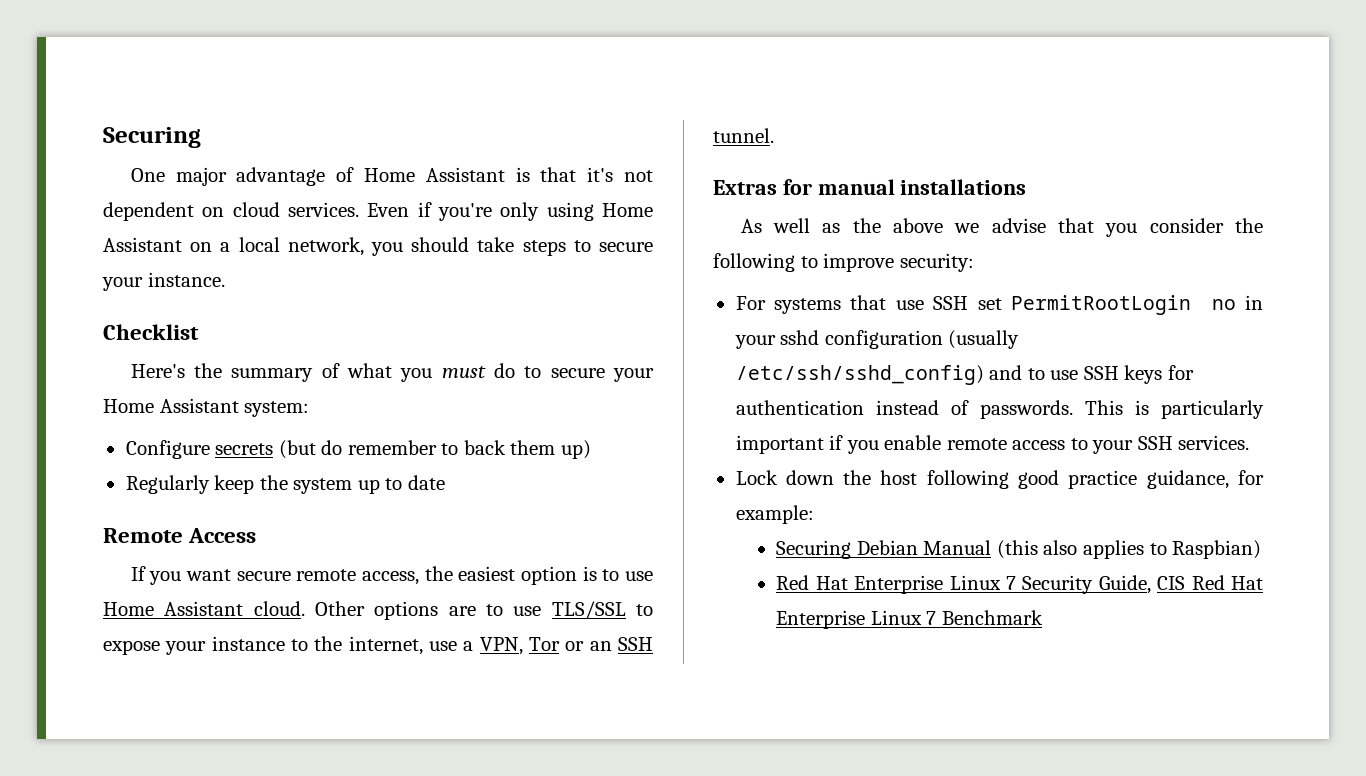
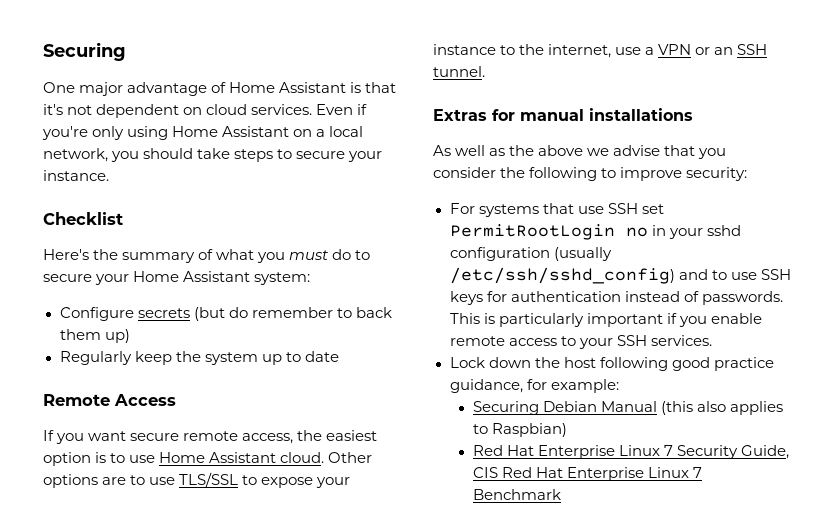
- Other options are to use TLS/SSL to expose your instance to the internet, use a VPN, Tor or an SSH tunnel.
+ Other options are to use TLS/SSL to expose your instance to the internet, use a VPN or an SSH tunnel.

